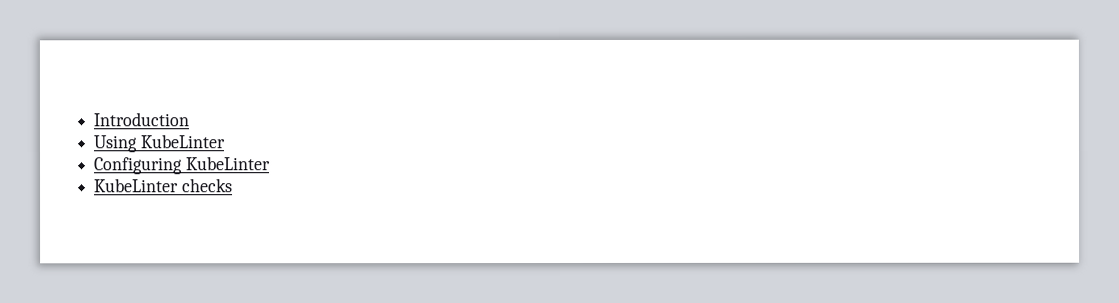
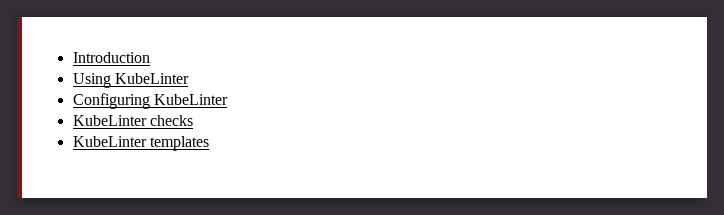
+ KubeLinter templates

